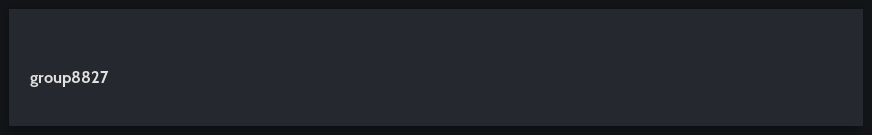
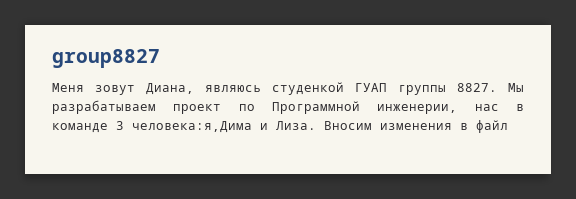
+ Меня зовут Диана, являюсь студенкой ГУАП группы 8827. Мы разрабатываем проект по Программной инженерии, нас в команде 3 человека:я,Дима и Лиза. Вносим изменения в файл

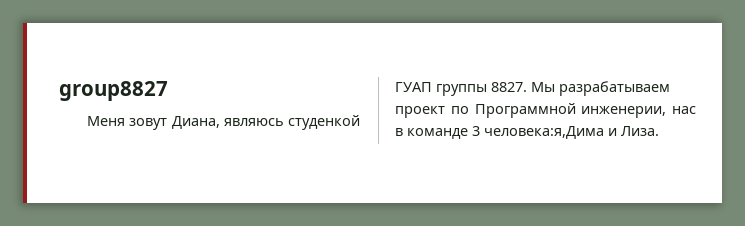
- Вносим изменения в файл

